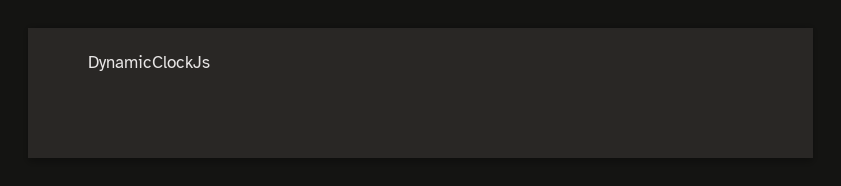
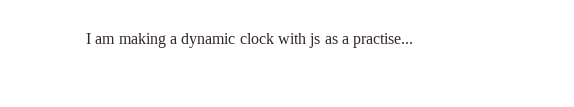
- DynamicClockJs
+ I am making a dynamic clock with js as a practise...

